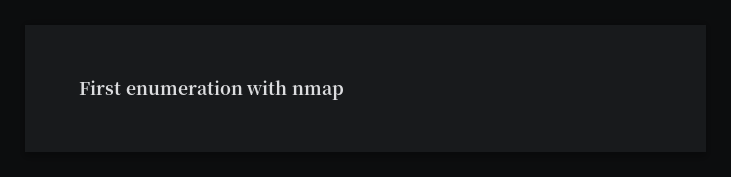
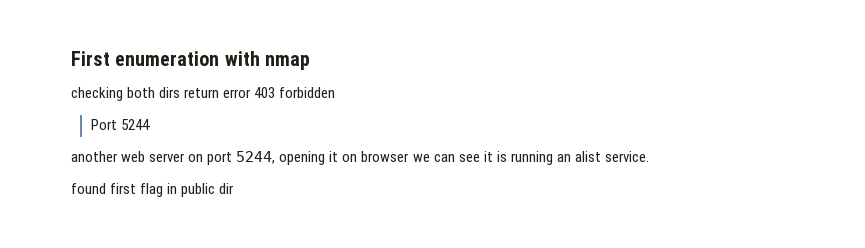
+ checking both dirs return error 403 forbidden
+ Port 5244
+ another web server on port 5244, opening it on browser we can see it is running an alist service.
+ found first flag in public dir

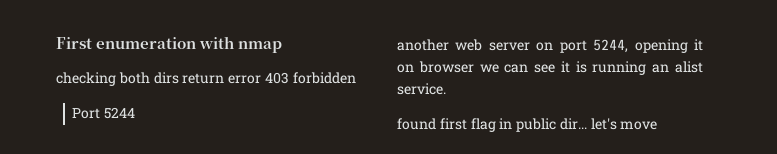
- found first flag in public dir
+ found first flag in public dir... let's move

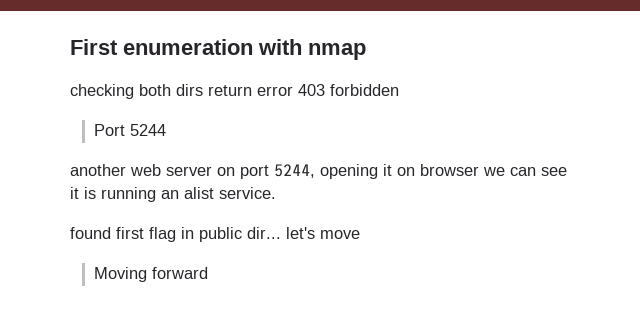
+ Moving forward

